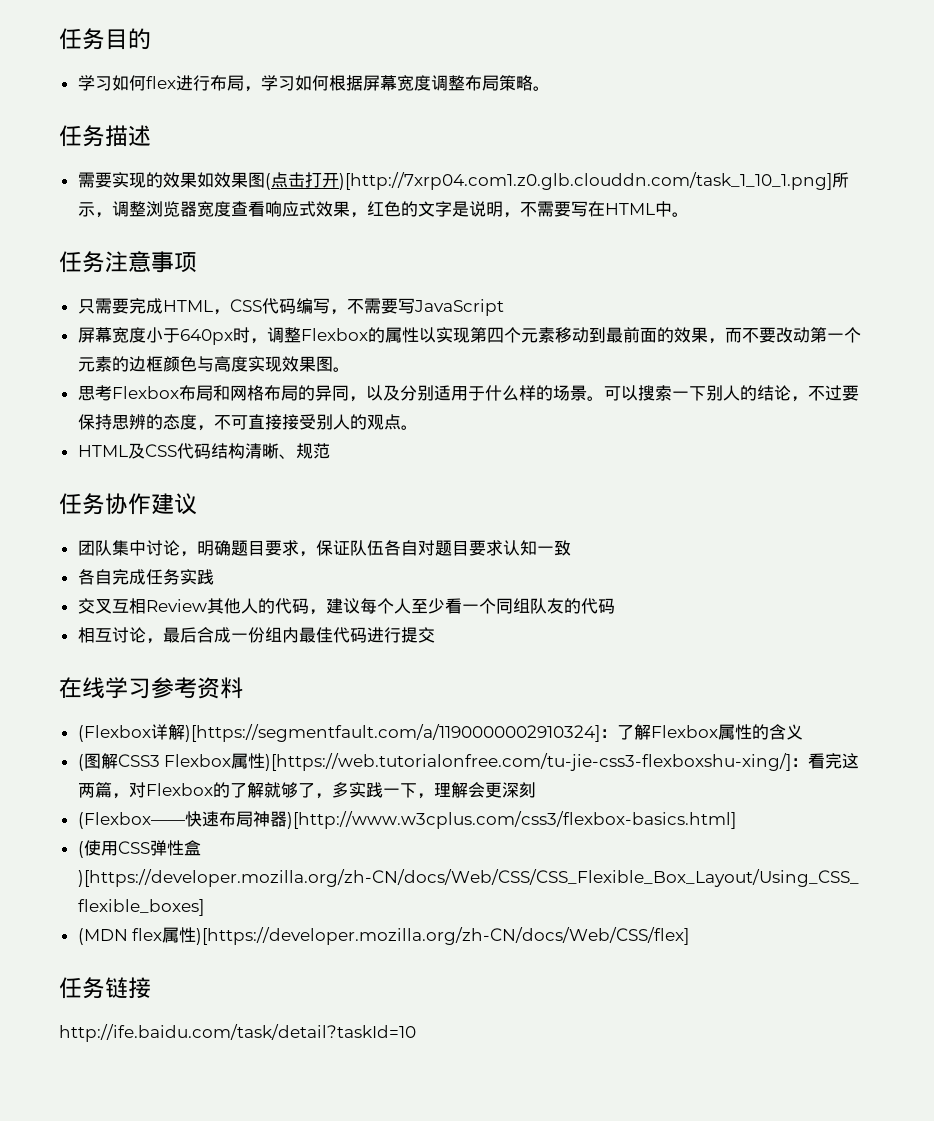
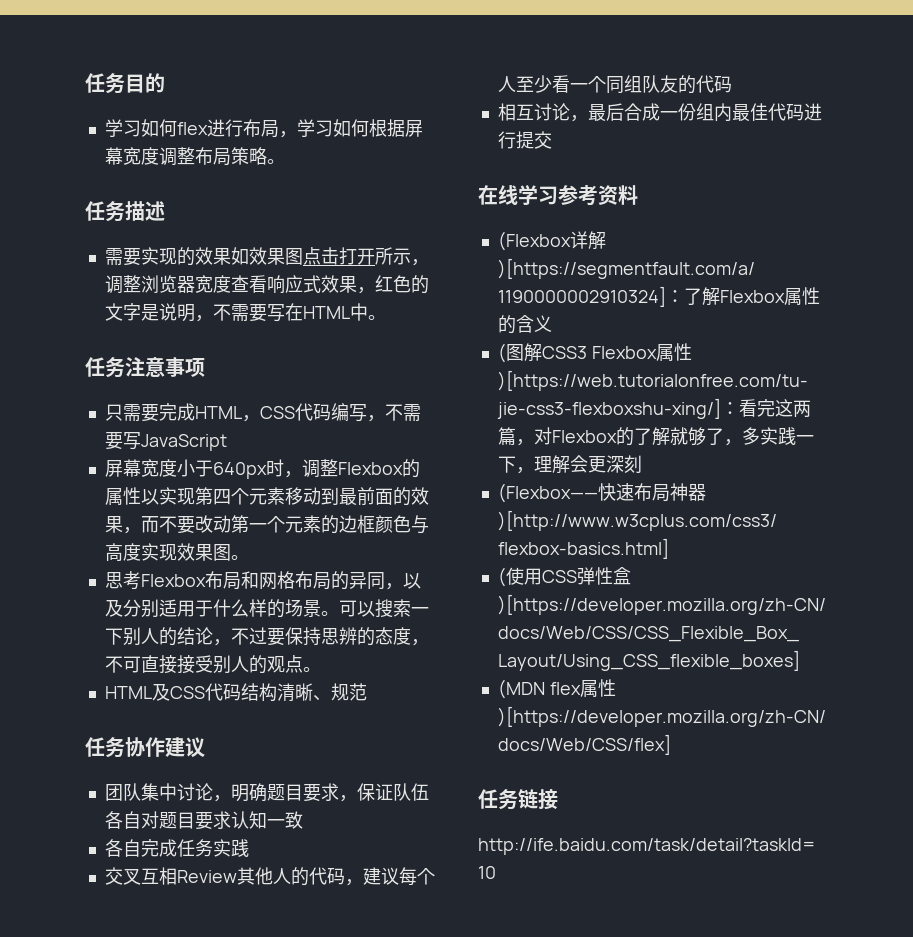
- 需要实现的效果如效果图(点击打开)[http://7xrp04.com1.z0.glb.clouddn.com/task_1_10_1.png]所示，调整浏览器宽度查看响应式效果，红色的文字是说明，不需要写在HTML中。
+ 需要实现的效果如效果图点击打开所示，调整浏览器宽度查看响应式效果，红色的文字是说明，不需要写在HTML中。

